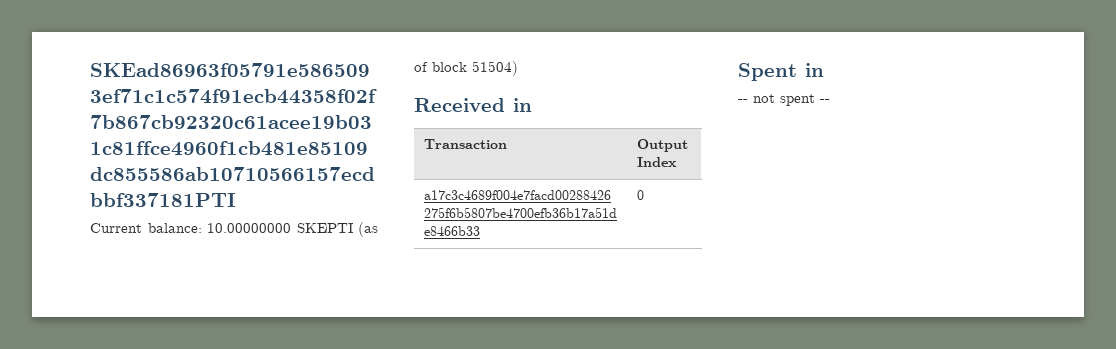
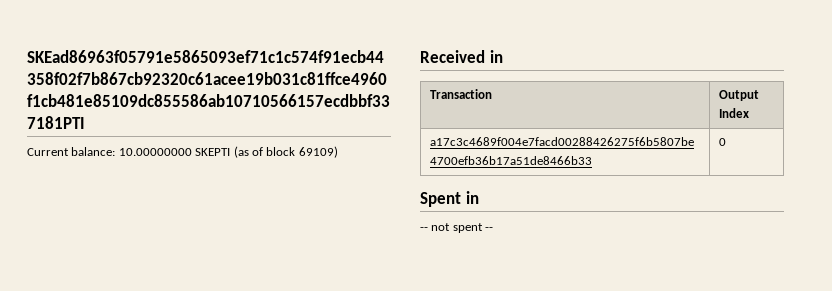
- Current balance: 10.00000000 SKEPTI (as of block 51504)
+ Current balance: 10.00000000 SKEPTI (as of block 69109)

